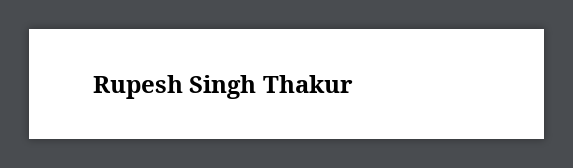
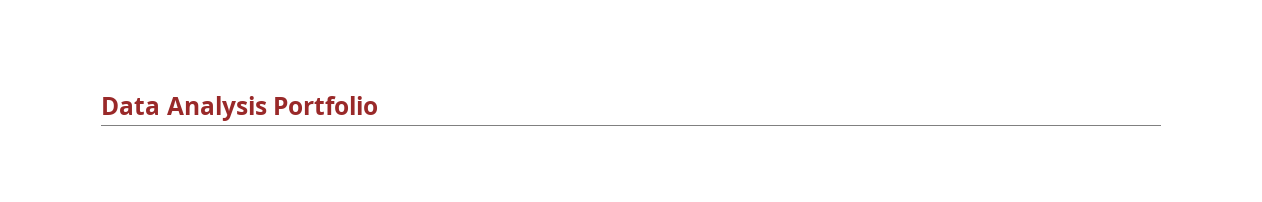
- Rupesh Singh Thakur
+ Data Analysis Portfolio

